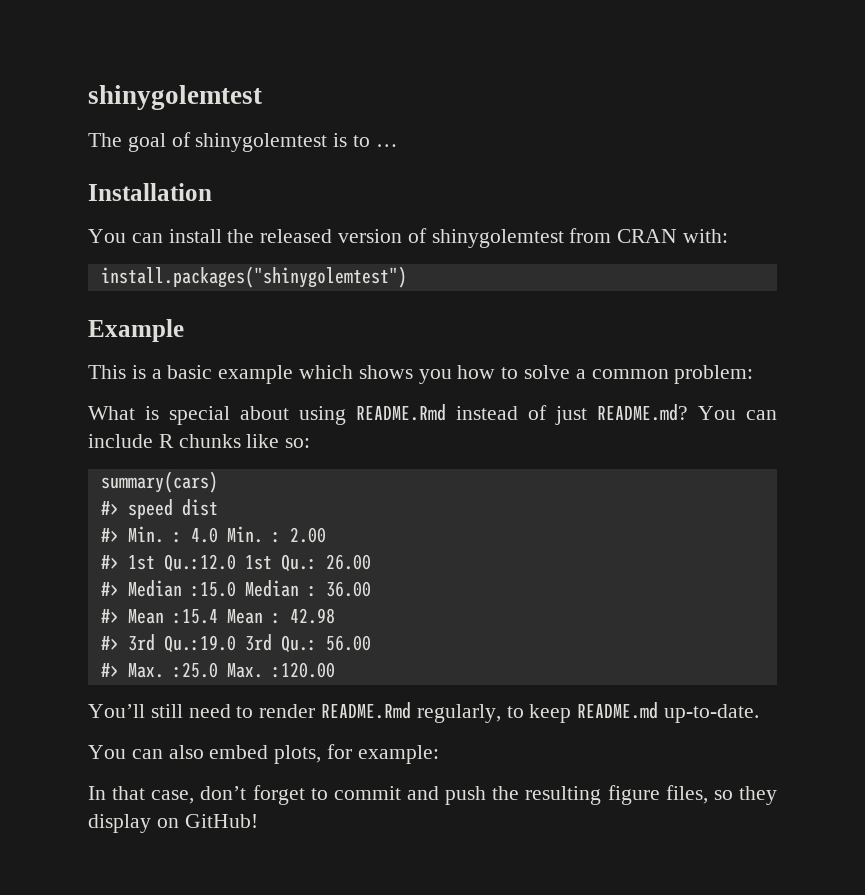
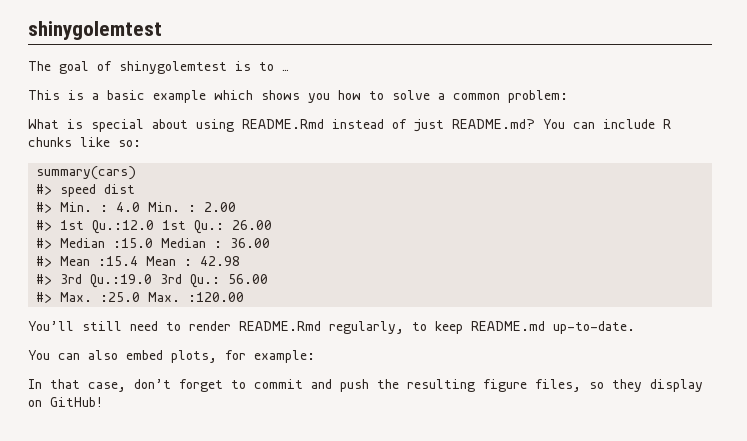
- Installation
- You can install the released version of shinygolemtest from CRAN with:
- install.packages("shinygolemtest")
- Example

